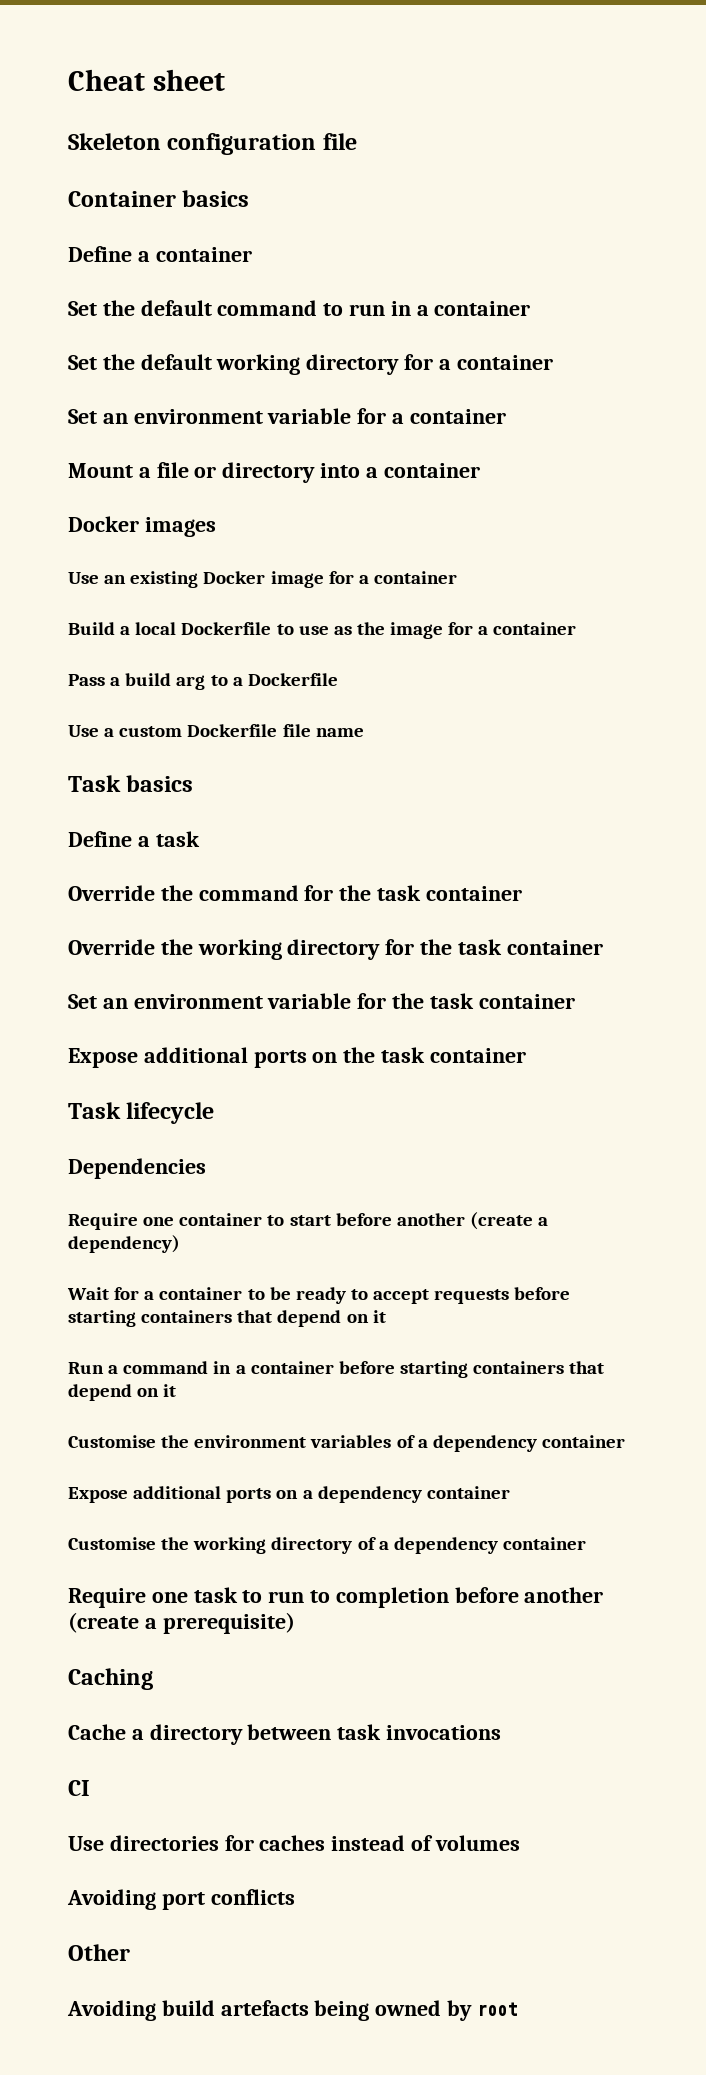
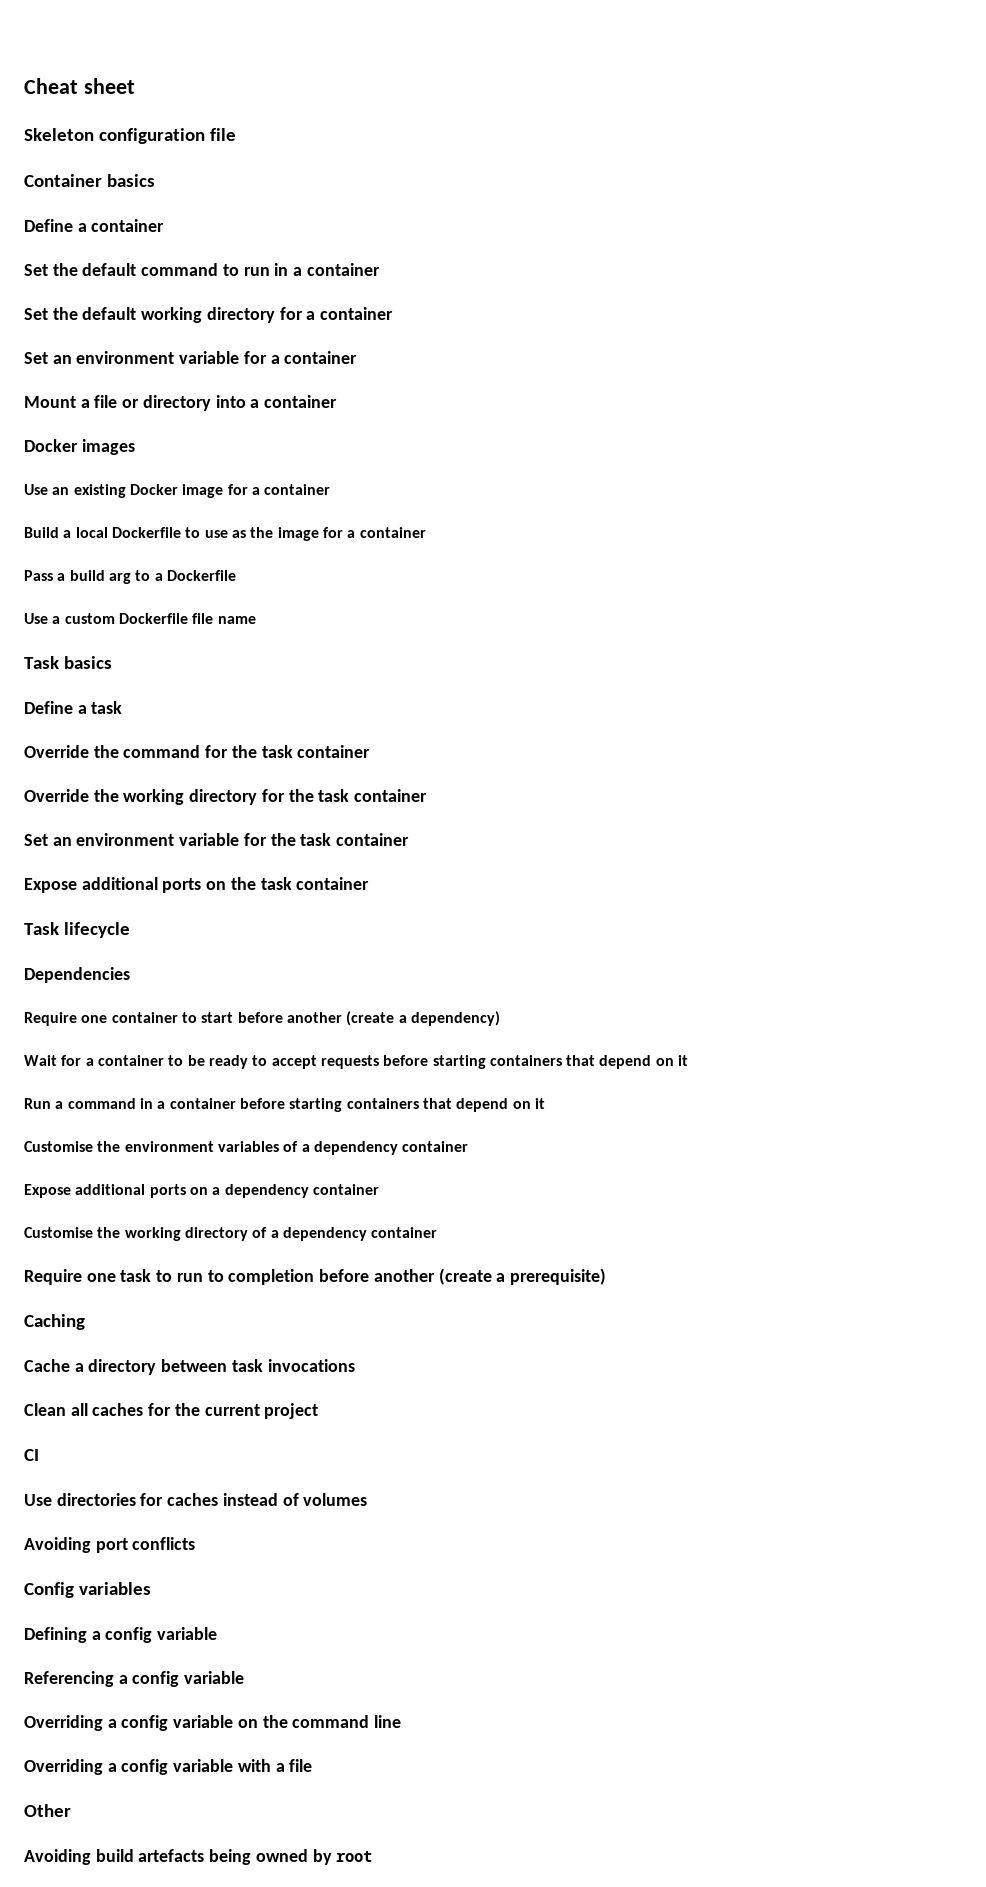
+ Clean all caches for the current project
+ Config variables
+ Defining a config variable
+ Referencing a config variable
+ Overriding a config variable on the command line
+ Overriding a config variable with a file

